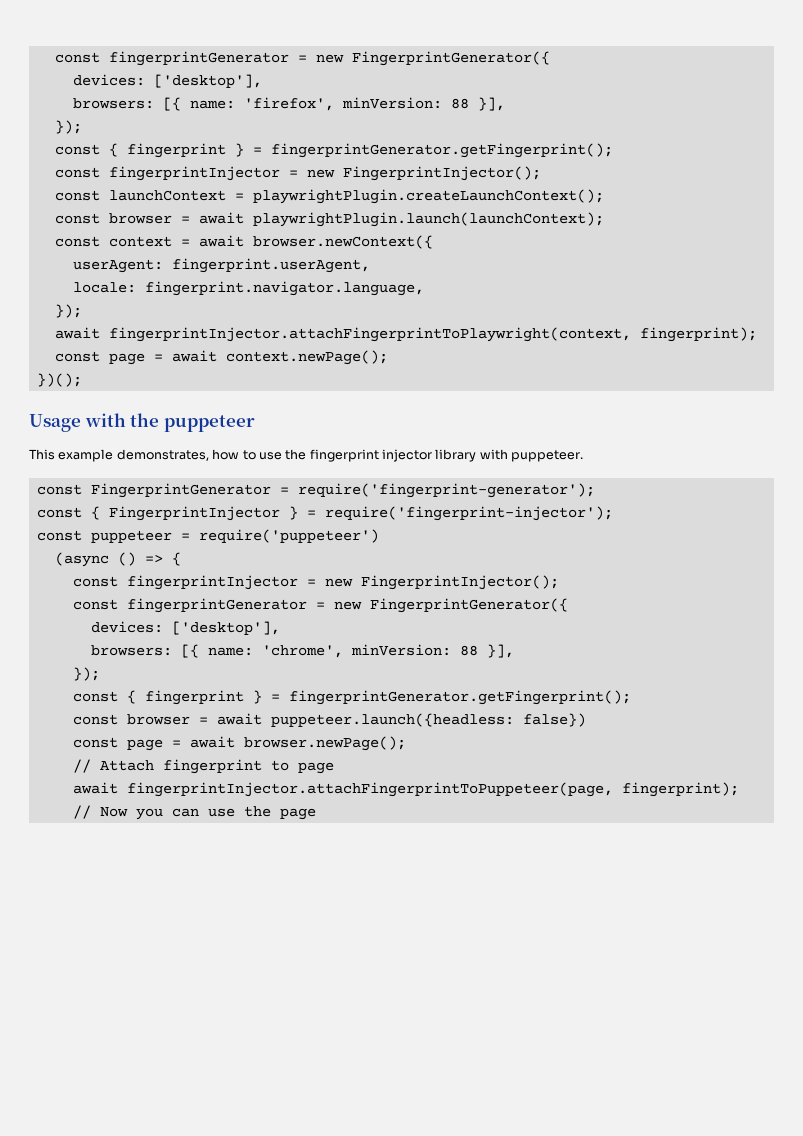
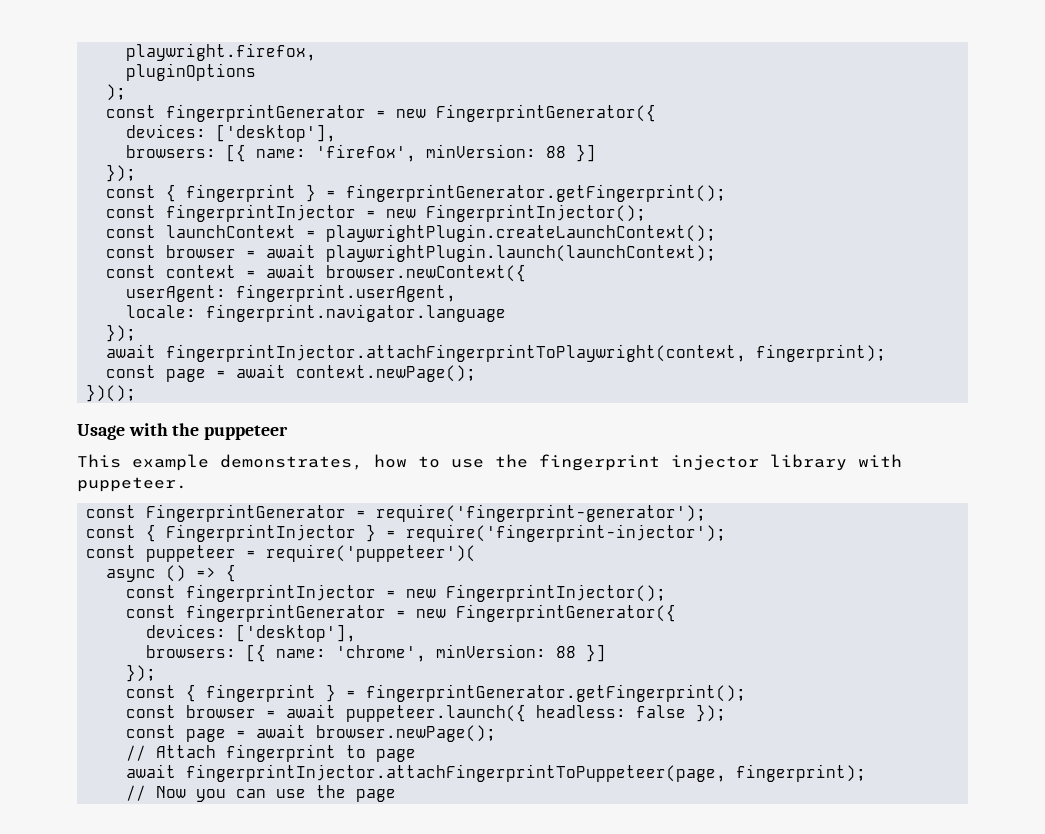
+ playwright.firefox,
+ pluginOptions
+ );
- browsers: [{ name: 'firefox', minVersion: 88 }],
+ browsers: [{ name: 'firefox', minVersion: 88 }]
- locale: fingerprint.navigator.language,
+ locale: fingerprint.navigator.language
- const puppeteer = require('puppeteer')
- (async () => {
+ const puppeteer = require('puppeteer')(
+ async () => {
- browsers: [{ name: 'chrome', minVersion: 88 }],
+ browsers: [{ name: 'chrome', minVersion: 88 }]
- const browser = await puppeteer.launch({headless: false})
+ const browser = await puppeteer.launch({ headless: false });

